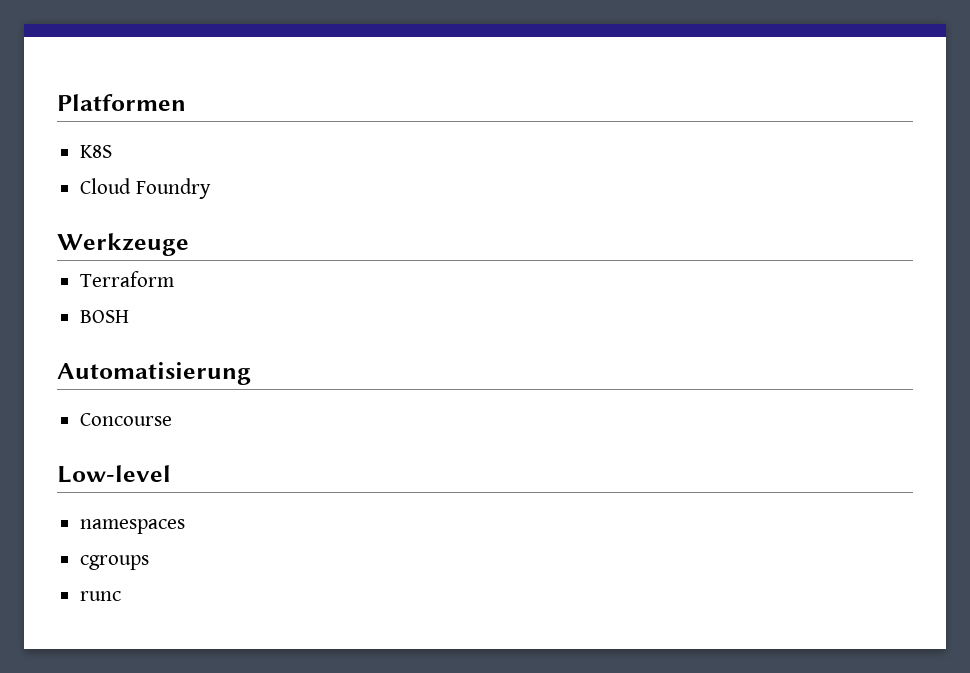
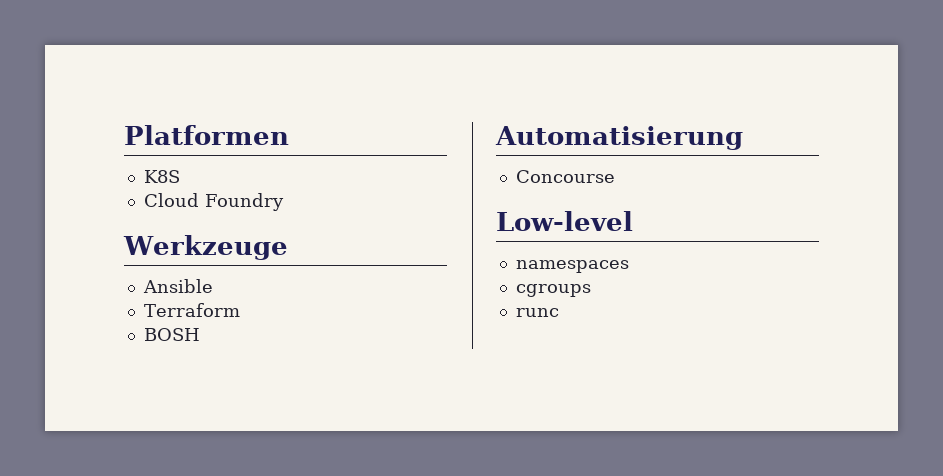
+ Ansible

